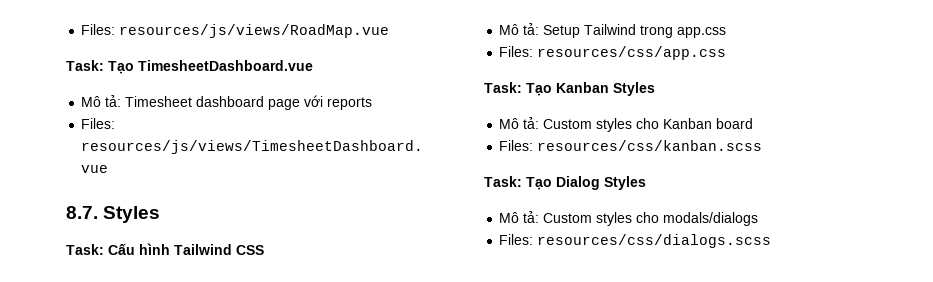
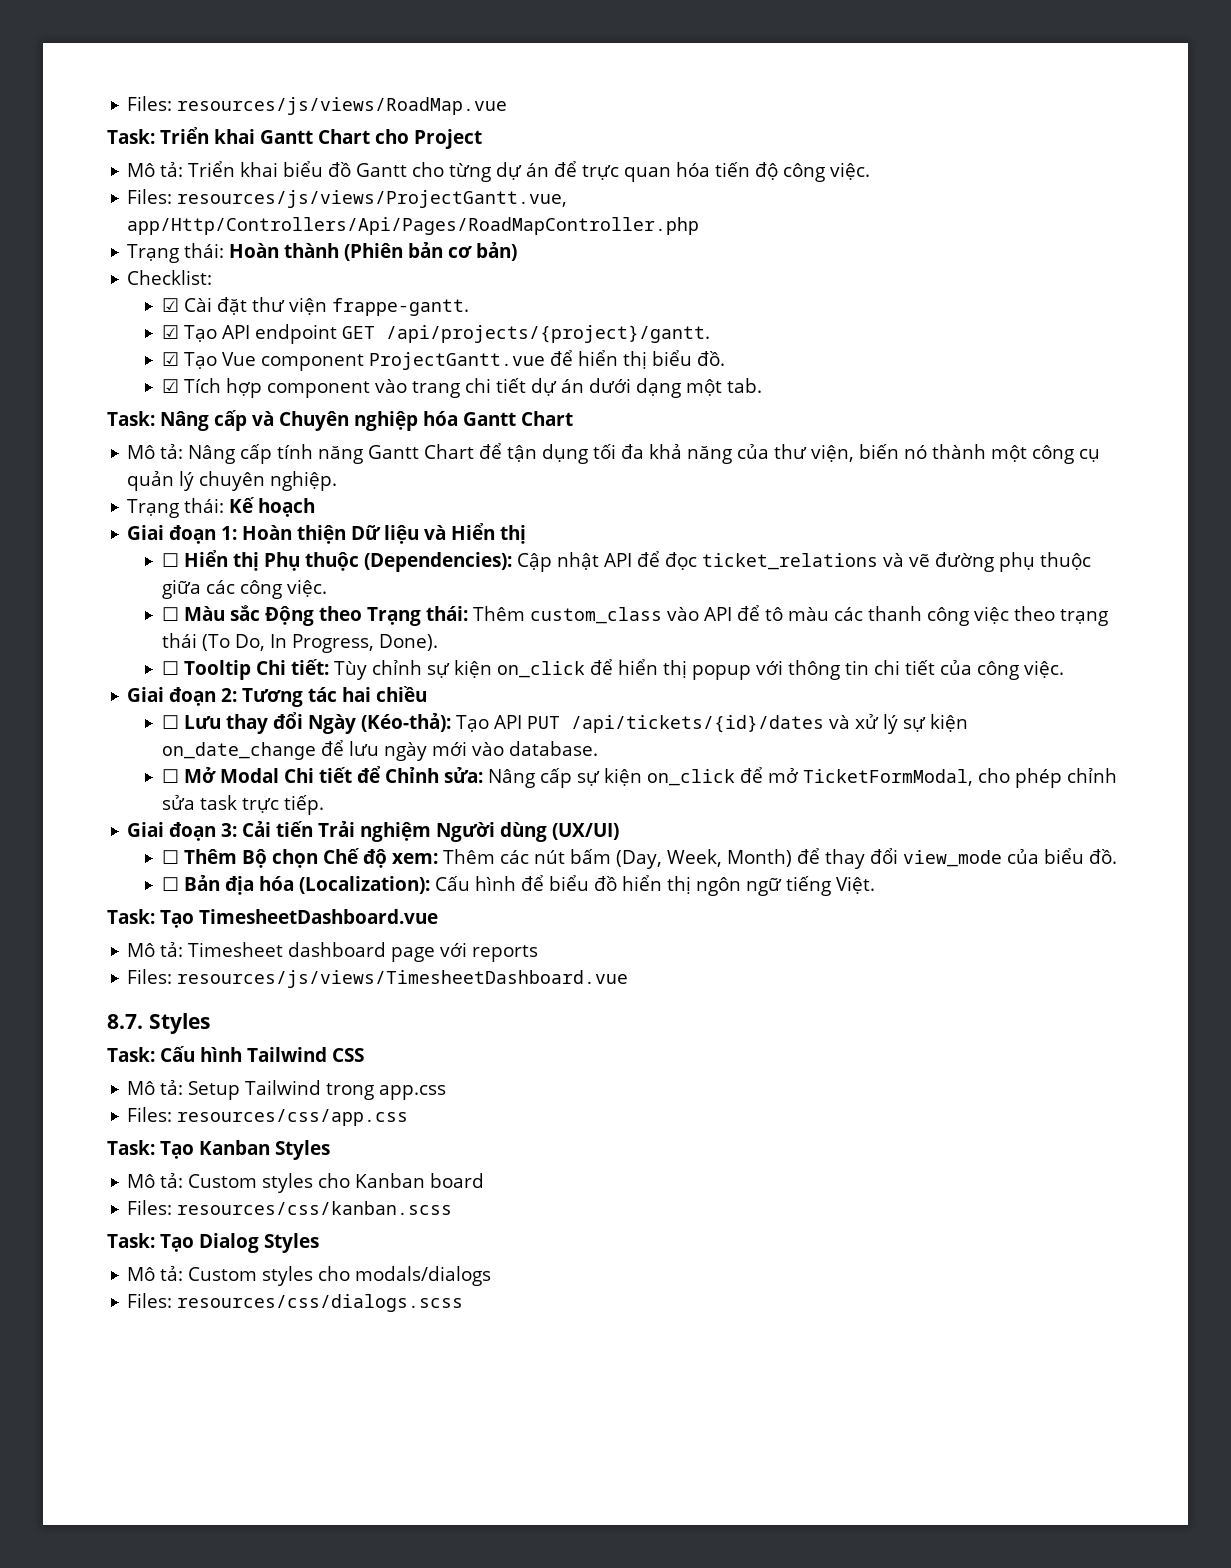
+ Task: Triển khai Gantt Chart cho Project
+ Mô tả: Triển khai biểu đồ Gantt cho từng dự án để trực quan hóa tiến độ công việc.
+ Files: resources/js/views/ProjectGantt.vue, app/Http/Controllers/Api/Pages/RoadMapController.php
+ Trạng thái: Hoàn thành (Phiên bản cơ bản)
+ Checklist:
+ ☑ Cài đặt thư viện frappe-gantt.
+ ☑ Tạo API endpoint GET /api/projects/{project}/gantt.
+ ☑ Tạo Vue component ProjectGantt.vue để hiển thị biểu đồ.
+ ☑ Tích hợp component vào trang chi tiết dự án dưới dạng một tab.
+ Task: Nâng cấp và Chuyên nghiệp hóa Gantt Chart
+ Mô tả: Nâng cấp tính năng Gantt Chart để tận dụng tối đa khả năng của thư viện, biến nó thành một công cụ quản lý chuyên nghiệp.
+ Trạng thái: Kế hoạch
+ Giai đoạn 1: Hoàn thiện Dữ liệu và Hiển thị
+ ☐ Hiển thị Phụ thuộc (Dependencies): Cập nhật API để đọc ticket_relations và vẽ đường phụ thuộc giữa các công việc.
+ ☐ Màu sắc Động theo Trạng thái: Thêm custom_class vào API để tô màu các thanh công việc theo trạng thái (To Do, In Progress, Done).
+ ☐ Tooltip Chi tiết: Tùy chỉnh sự kiện on_click để hiển thị popup với thông tin chi tiết của công việc.
+ Giai đoạn 2: Tương tác hai chiều
+ ☐ Lưu thay đổi Ngày (Kéo-thả): Tạo API PUT /api/tickets/{id}/dates và xử lý sự kiện on_date_change để lưu ngày mới vào database.
+ ☐ Mở Modal Chi tiết để Chỉnh sửa: Nâng cấp sự kiện on_click để mở TicketFormModal, cho phép chỉnh sửa task trực tiếp.
+ Giai đoạn 3: Cải tiến Trải nghiệm Người dùng (UX/UI)
+ ☐ Thêm Bộ chọn Chế độ xem: Thêm các nút bấm (Day, Week, Month) để thay đổi view_mode của biểu đồ.
+ ☐ Bản địa hóa (Localization): Cấu hình để biểu đồ hiển thị ngôn ngữ tiếng Việt.

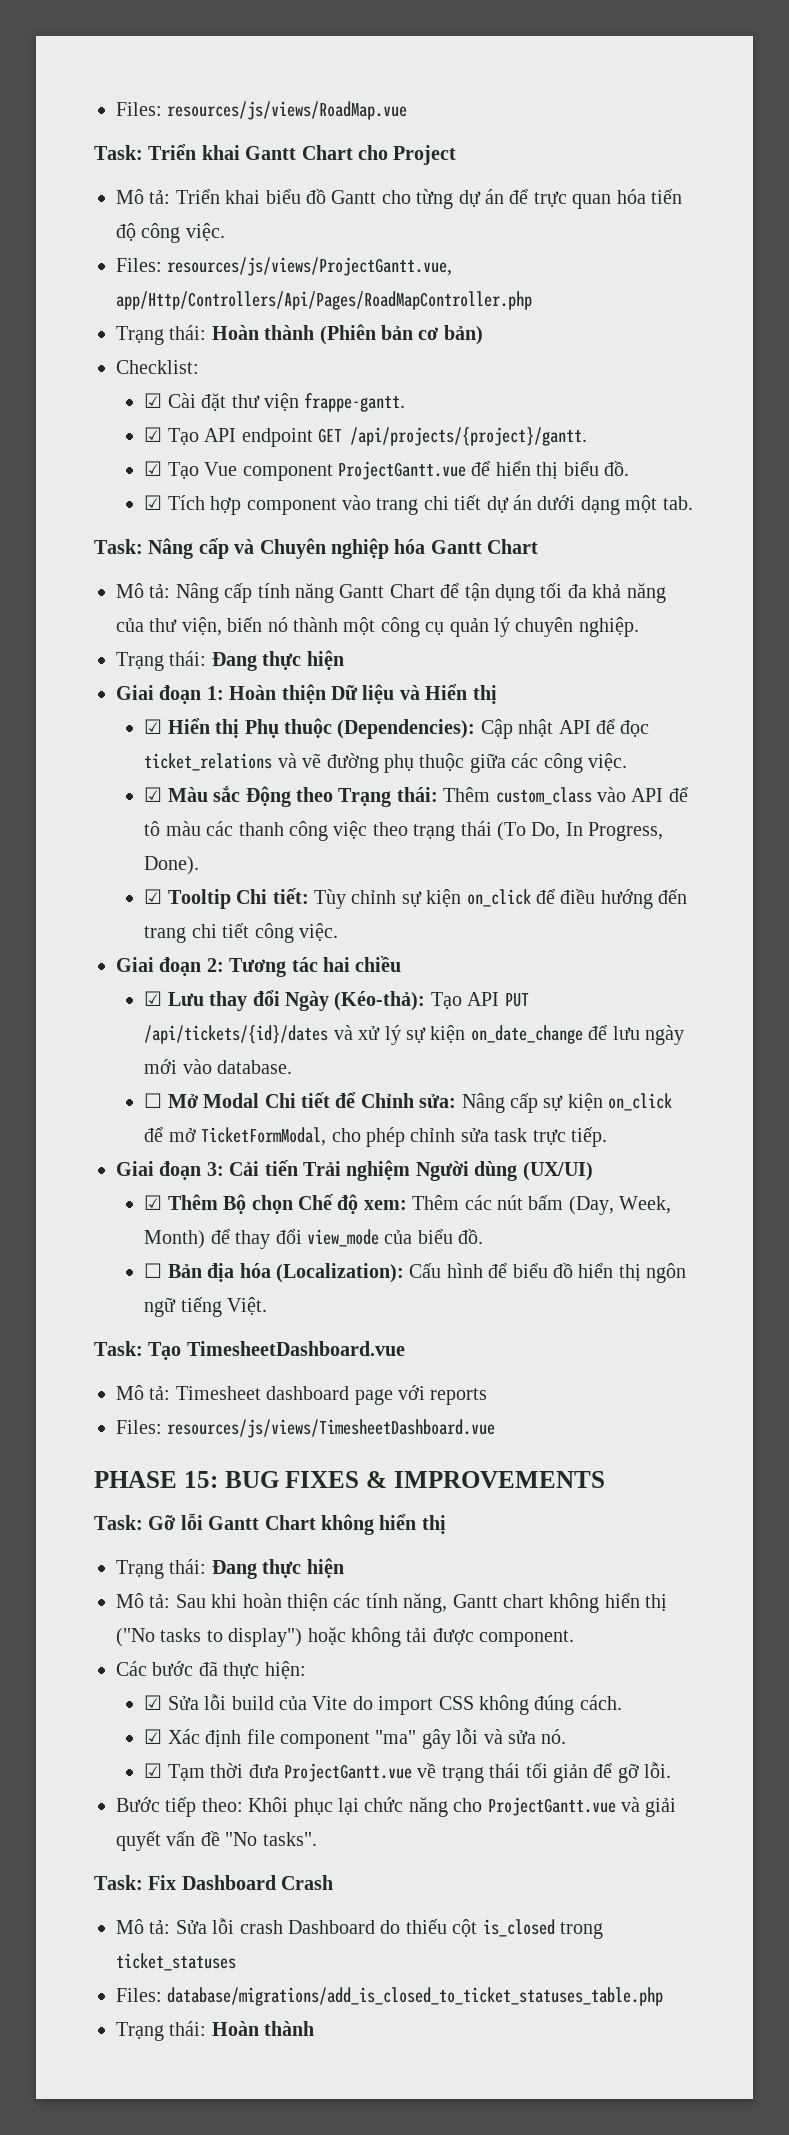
  Mô tả: Nâng cấp tính năng Gantt Chart để tận dụng tối đa khả năng của thư viện, biến nó thành một công cụ quản lý chuyên nghiệp.
- Trạng thái: Kế hoạch
+ Trạng thái: Đang thực hiện
- ☐ Hiển thị Phụ thuộc (Dependencies): Cập nhật API để đọc ticket_relations và vẽ đường phụ thuộc giữa các công việc.
+ ☑ Hiển thị Phụ thuộc (Dependencies): Cập nhật API để đọc ticket_relations và vẽ đường phụ thuộc giữa các công việc.
- ☐ Màu sắc Động theo Trạng thái: Thêm custom_class vào API để tô màu các thanh công việc theo trạng thái (To Do, In Progress, Done).
+ ☑ Màu sắc Động theo Trạng thái: Thêm custom_class vào API để tô màu các thanh công việc theo trạng thái (To Do, In Progress, Done).
- ☐ Tooltip Chi tiết: Tùy chỉnh sự kiện on_click để hiển thị popup với thông tin chi tiết của công việc.
+ ☑ Tooltip Chi tiết: Tùy chỉnh sự kiện on_click để điều hướng đến trang chi tiết công việc.
- ☐ Lưu thay đổi Ngày (Kéo-thả): Tạo API PUT /api/tickets/{id}/dates và xử lý sự kiện on_date_change để lưu ngày mới vào database.
+ ☑ Lưu thay đổi Ngày (Kéo-thả): Tạo API PUT /api/tickets/{id}/dates và xử lý sự kiện on_date_change để lưu ngày mới vào database.
- ☐ Thêm Bộ chọn Chế độ xem: Thêm các nút bấm (Day, Week, Month) để thay đổi view_mode của biểu đồ.
+ ☑ Thêm Bộ chọn Chế độ xem: Thêm các nút bấm (Day, Week, Month) để thay đổi view_mode của biểu đồ.
- 8.7. Styles
- Task: Cấu hình Tailwind CSS
- Mô tả: Setup Tailwind trong app.css
- Files: resources/css/app.css
- Task: Tạo Kanban Styles
- Mô tả: Custom styles cho Kanban board
- Files: resources/css/kanban.scss
- Task: Tạo Dialog Styles
- Mô tả: Custom styles cho modals/dialogs
- Files: resources/css/dialogs.scss
+ PHASE 15: BUG FIXES & IMPROVEMENTS
+ Task: Gỡ lỗi Gantt Chart không hiển thị
+ Trạng thái: Đang thực hiện
+ Mô tả: Sau khi hoàn thiện các tính năng, Gantt chart không hiển thị ("No tasks to display") hoặc không tải được component.
+ Các bước đã thực hiện:
+ ☑ Sửa lỗi build của Vite do import CSS không đúng cách.
+ ☑ Xác định file component "ma" gây lỗi và sửa nó.
+ ☑ Tạm thời đưa ProjectGantt.vue về trạng thái tối giản để gỡ lỗi.
+ Bước tiếp theo: Khôi phục lại chức năng cho ProjectGantt.vue và giải quyết vấn đề "No tasks".
+ Task: Fix Dashboard Crash
+ Mô tả: Sửa lỗi crash Dashboard do thiếu cột is_closed trong ticket_statuses
+ Files: database/migrations/add_is_closed_to_ticket_statuses_table.php
+ Trạng thái: Hoàn thành

